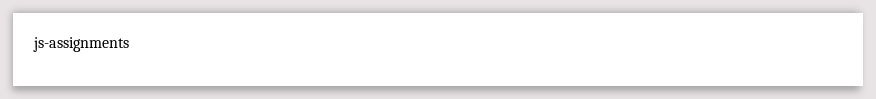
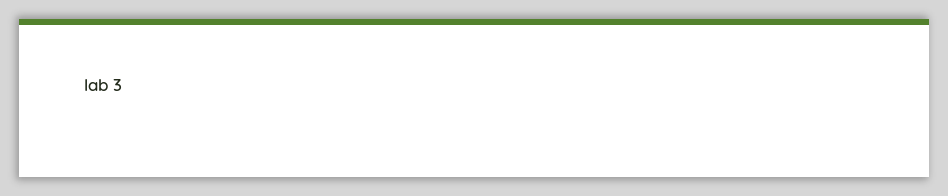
- js-assignments
+ lab 3

